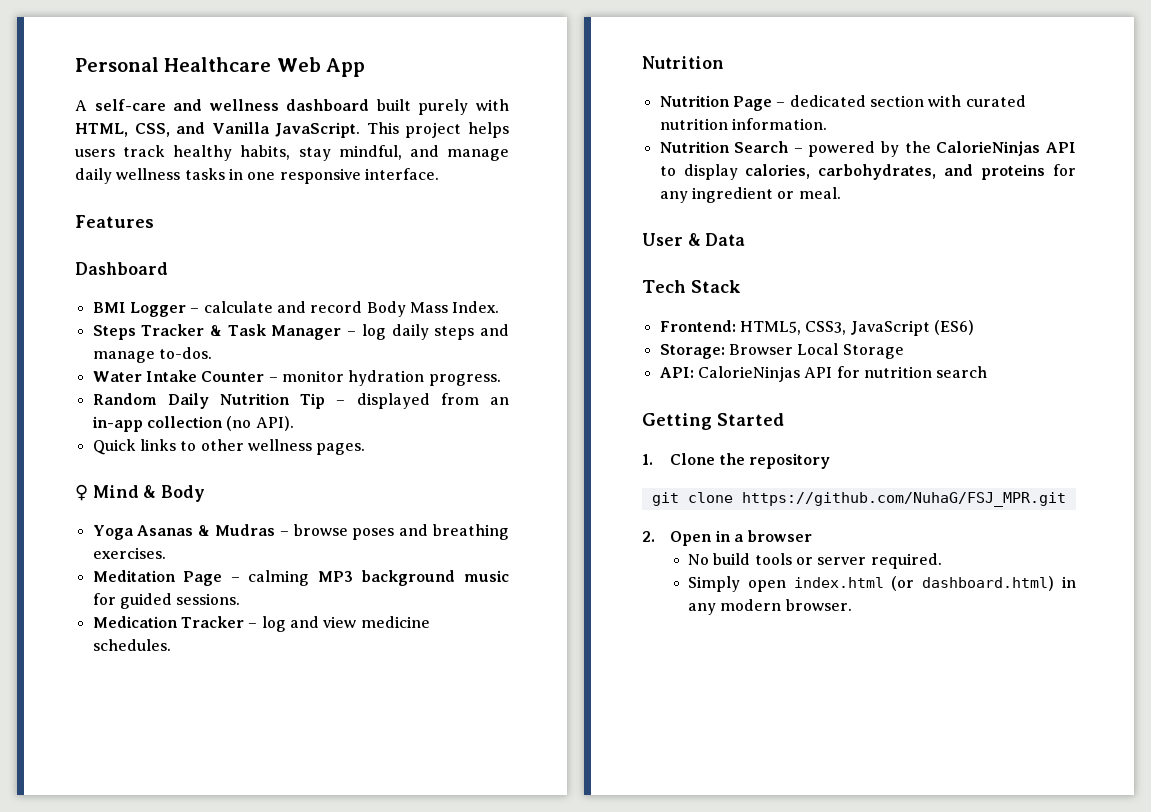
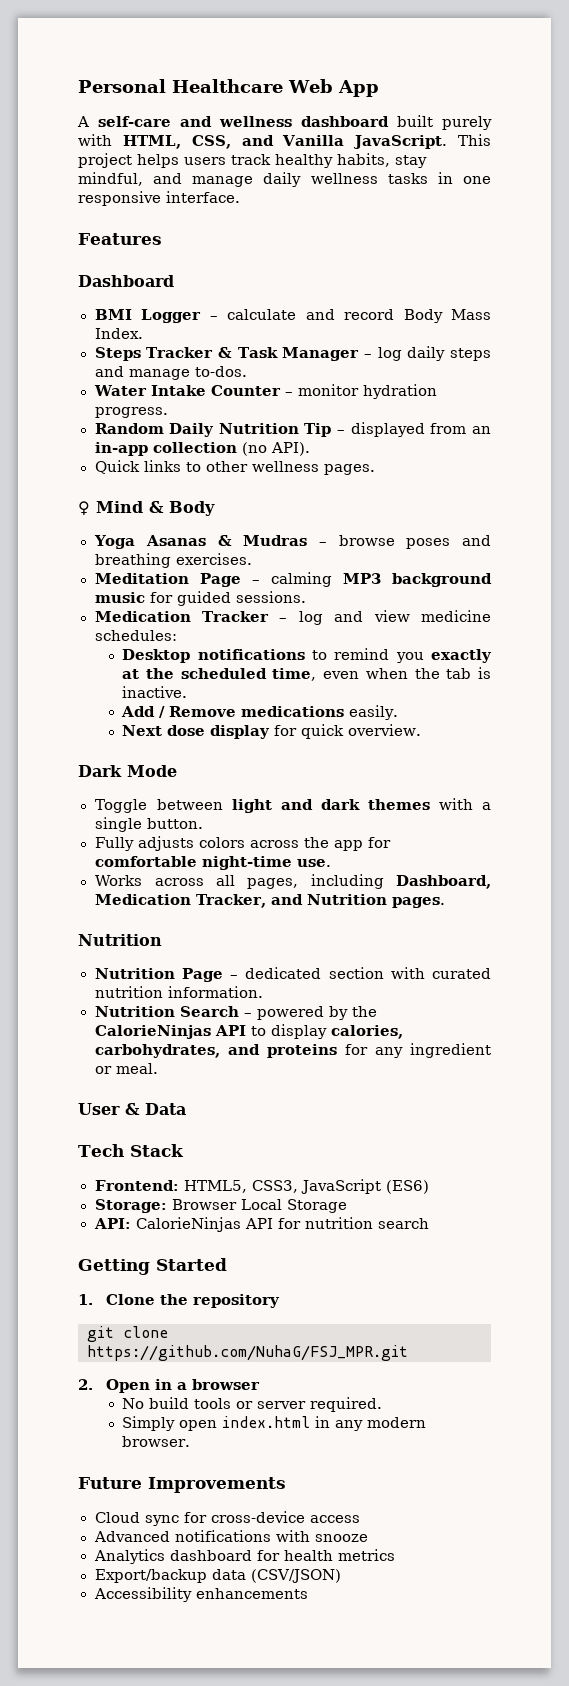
- Medication Tracker – log and view medicine schedules.
+ Medication Tracker – log and view medicine schedules:
+ Desktop notifications to remind you exactly at the scheduled time, even when the tab is inactive.
+ Add / Remove medications easily.
+ Next dose display for quick overview.
+ Dark Mode
+ Toggle between light and dark themes with a single button.
+ Fully adjusts colors across the app for comfortable night-time use.
+ Works across all pages, including Dashboard, Medication Tracker, and Nutrition pages.
- Simply open index.html (or dashboard.html) in any modern browser.
+ Simply open index.html in any modern browser.
+ Future Improvements
+ Cloud sync for cross-device access
+ Advanced notifications with snooze
+ Analytics dashboard for health metrics
+ Export/backup data (CSV/JSON)
+ Accessibility enhancements

